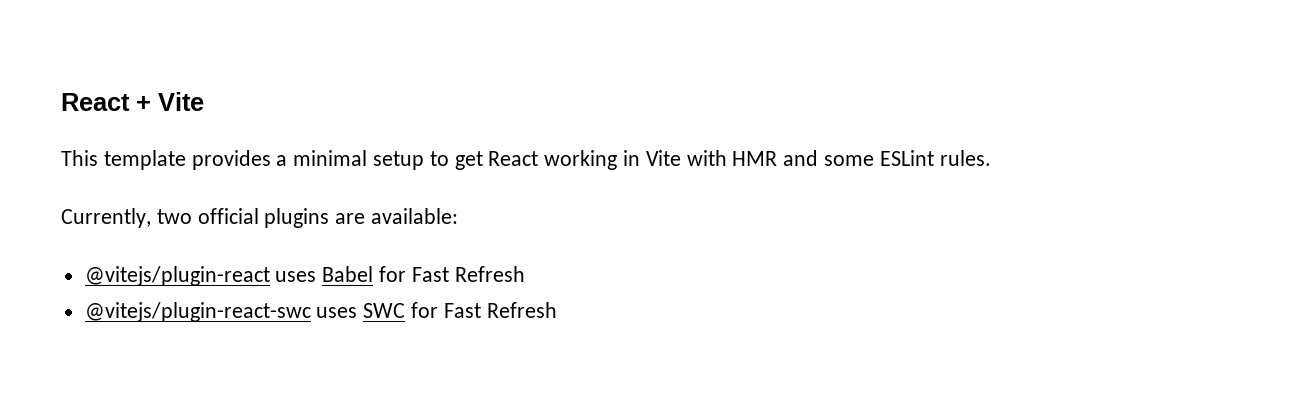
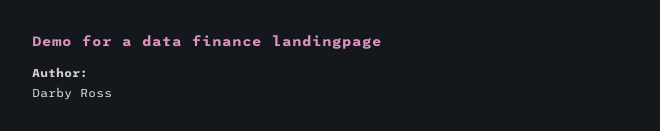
- React + Vite
- This template provides a minimal setup to get React working in Vite with HMR and some ESLint rules.
- Currently, two official plugins are available:
- @vitejs/plugin-react uses Babel for Fast Refresh
- @vitejs/plugin-react-swc uses SWC for Fast Refresh
+ Demo for a data finance landingpage
+ Author:
+ Darby Ross

